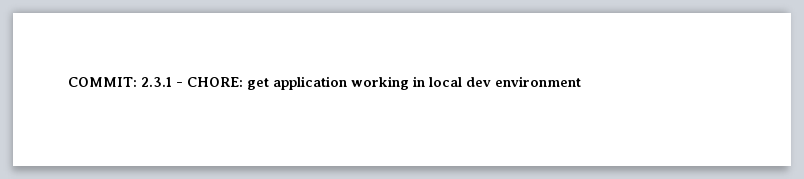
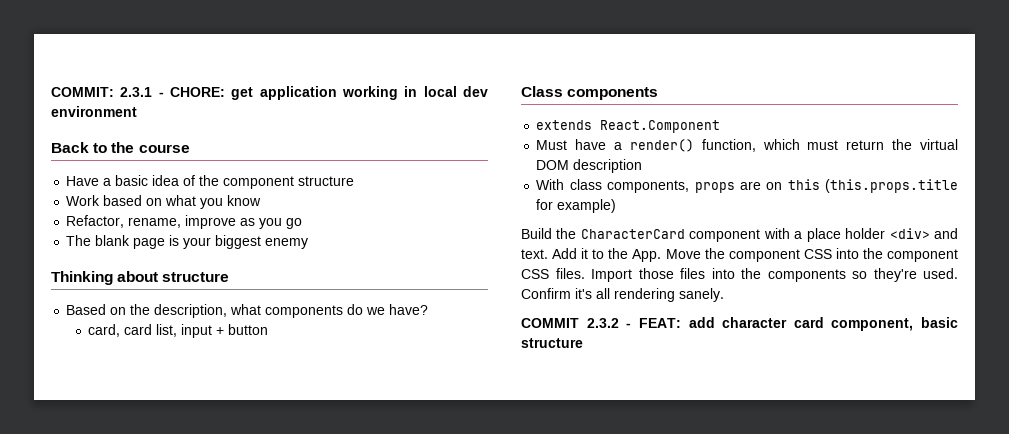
+ Back to the course
+ Have a basic idea of the component structure
+ Work based on what you know
+ Refactor, rename, improve as you go
+ The blank page is your biggest enemy
+ Thinking about structure
+ Based on the description, what components do we have?
+ card, card list, input + button
+ Class components
+ extends React.Component
+ Must have a render() function, which must return the virtual DOM description
+ With class components, props are on this (this.props.title for example)
+ Build the CharacterCard component with a place holder <div> and text. Add it to the App. Move the component CSS into the component CSS files. Import those files into the components so they're used. Confirm it's all rendering sanely.
+ COMMIT 2.3.2 - FEAT: add character card component, basic structure

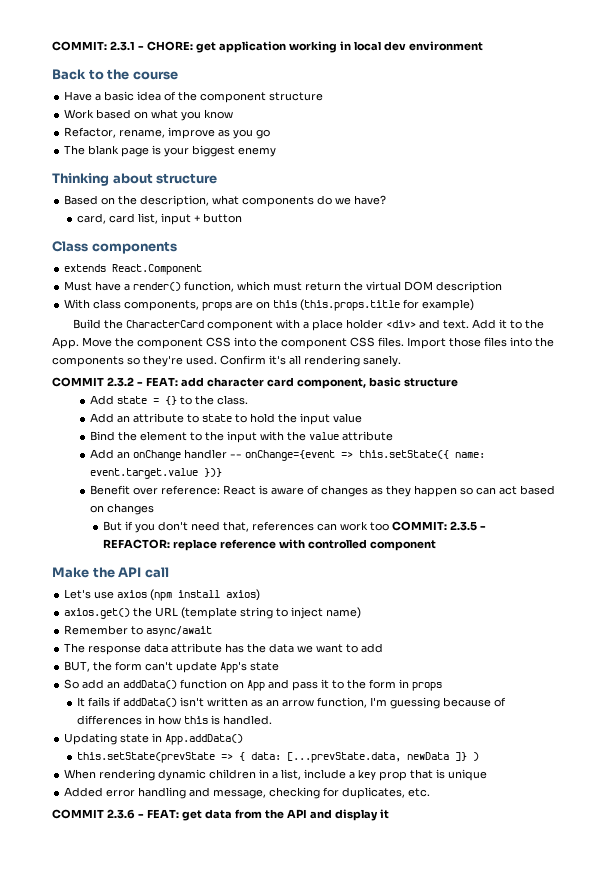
+ Add state = {} to the class.
+ Add an attribute to state to hold the input value
+ Bind the element to the input with the value attribute
+ Add an onChange handler -- onChange={event => this.setState({ name: event.target.value })}
+ Benefit over reference: React is aware of changes as they happen so can act based on changes
+ But if you don't need that, references can work too COMMIT: 2.3.5 - REFACTOR: replace reference with controlled component
+ Make the API call
+ Let's use axios (npm install axios)
+ axios.get() the URL (template string to inject name)
+ Remember to async/await
+ The response data attribute has the data we want to add
+ BUT, the form can't update App's state
+ So add an addData() function on App and pass it to the form in props
+ It fails if addData() isn't written as an arrow function, I'm guessing because of differences in how this is handled.
+ Updating state in App.addData()
+ this.setState(prevState => { data: [...prevState.data, newData ]} )
+ When rendering dynamic children in a list, include a key prop that is unique
+ Added error handling and message, checking for duplicates, etc.
+ COMMIT 2.3.6 - FEAT: get data from the API and display it

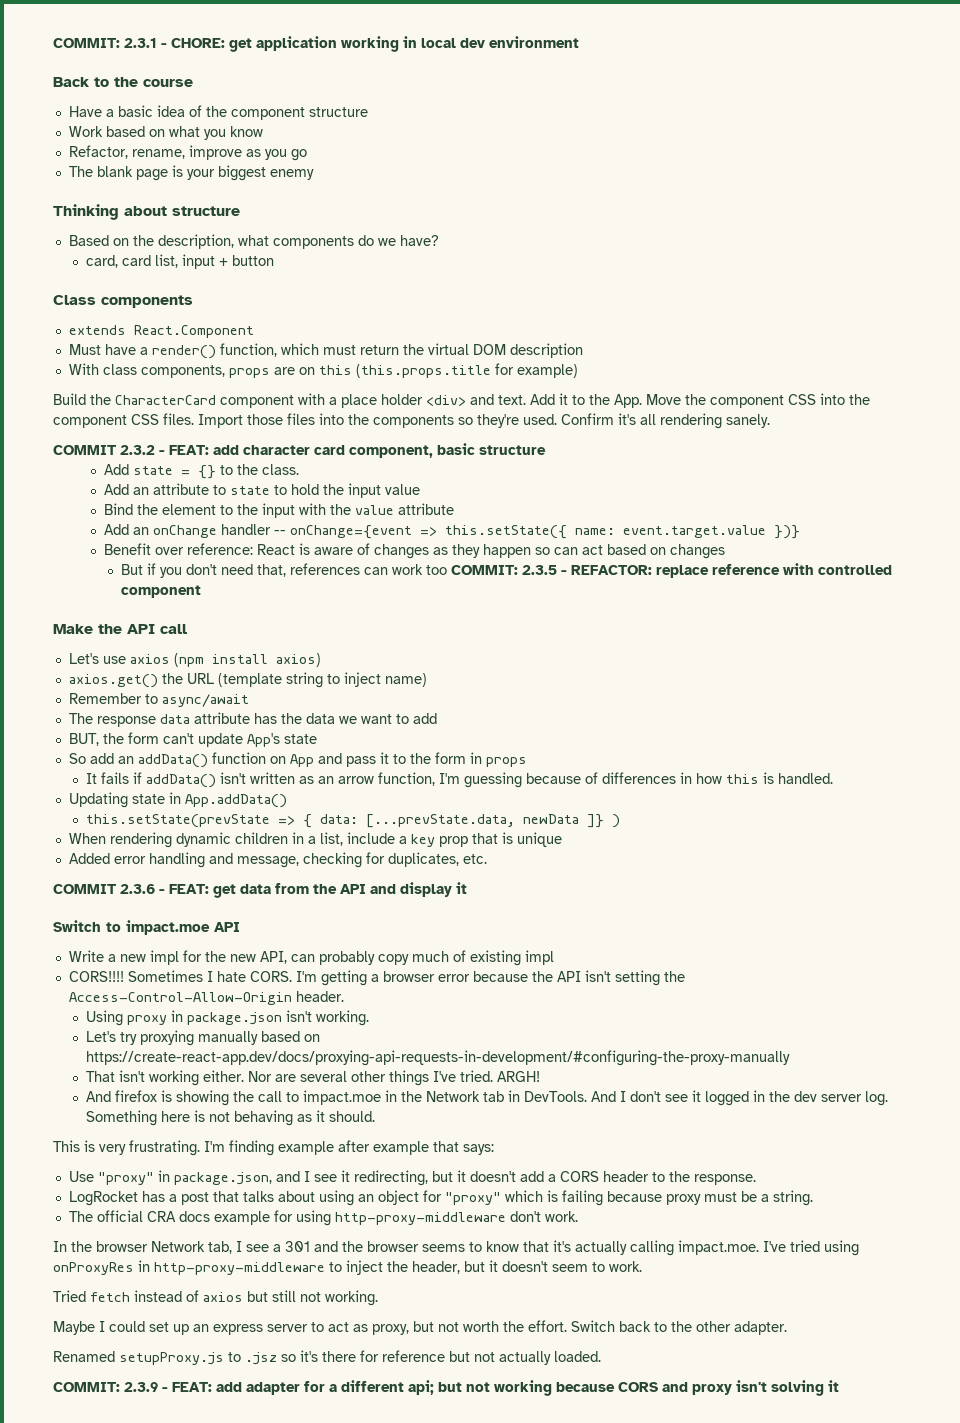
+ Switch to impact.moe API
+ Write a new impl for the new API, can probably copy much of existing impl
+ CORS!!!! Sometimes I hate CORS. I'm getting a browser error because the API isn't setting the Access-Control-Allow-Origin header.
+ Using proxy in package.json isn't working.
+ Let's try proxying manually based on https://create-react-app.dev/docs/proxying-api-requests-in-development/#configuring-the-proxy-manually
+ That isn't working either. Nor are several other things I've tried. ARGH!
+ And firefox is showing the call to impact.moe in the Network tab in DevTools. And I don't see it logged in the dev server log. Something here is not behaving as it should.
+ This is very frustrating. I'm finding example after example that says:
+ Use "proxy" in package.json, and I see it redirecting, but it doesn't add a CORS header to the response.
+ LogRocket has a post that talks about using an object for "proxy" which is failing because proxy must be a string.
+ The official CRA docs example for using http-proxy-middleware don't work.
+ In the browser Network tab, I see a 301 and the browser seems to know that it's actually calling impact.moe. I've tried using onProxyRes in http-proxy-middleware to inject the header, but it doesn't seem to work.
+ Tried fetch instead of axios but still not working.
+ Maybe I could set up an express server to act as proxy, but not worth the effort. Switch back to the other adapter.
+ Renamed setupProxy.js to .jsz so it's there for reference but not actually loaded.
+ COMMIT: 2.3.9 - FEAT: add adapter for a different api; but not working because CORS and proxy isn't solving it

